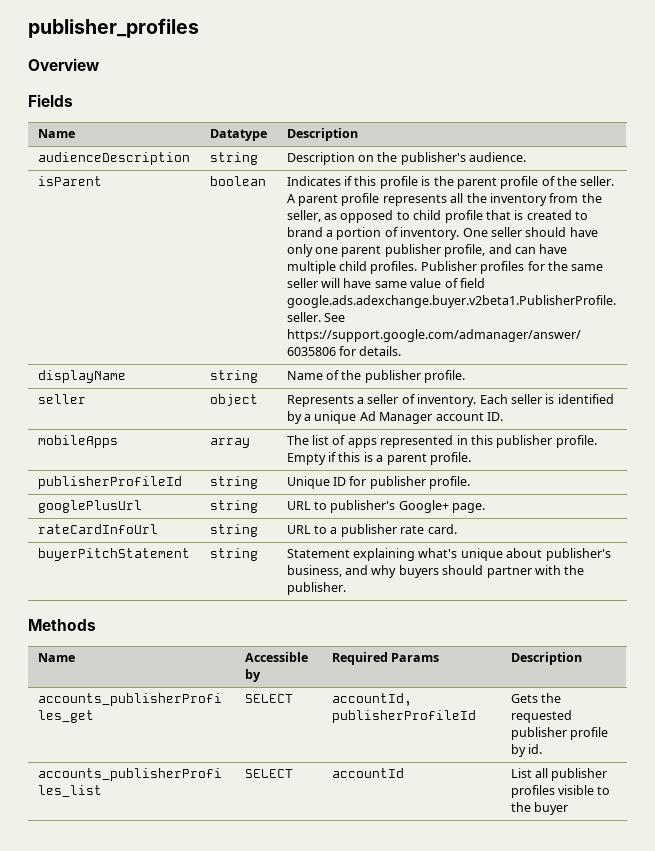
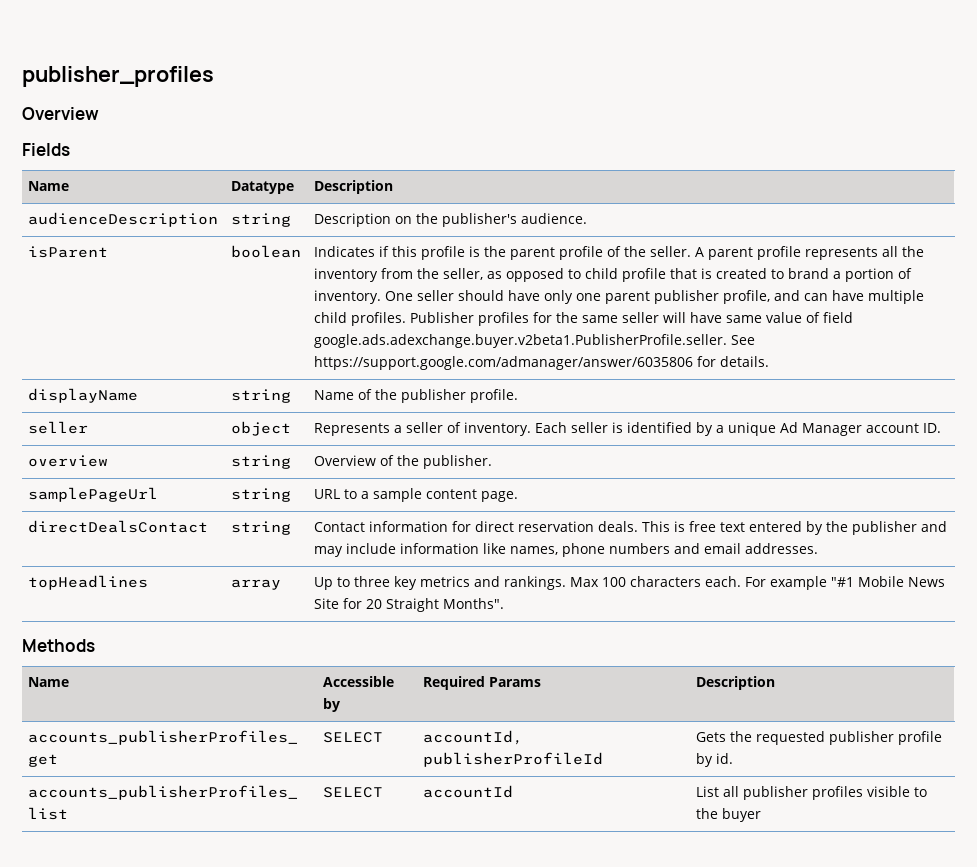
- mobileApps | array | The list of apps represented in this publisher profile. Empty if this is a parent profile.
- publisherProfileId | string | Unique ID for publisher profile.
- googlePlusUrl | string | URL to publisher's Google+ page.
- rateCardInfoUrl | string | URL to a publisher rate card.
- buyerPitchStatement | string | Statement explaining what's unique about publisher's business, and why buyers should partner with the publisher.
+ overview | string | Overview of the publisher.
+ samplePageUrl | string | URL to a sample content page.
+ directDealsContact | string | Contact information for direct reservation deals. This is free text entered by the publisher and may include information like names, phone numbers and email addresses.
+ topHeadlines | array | Up to three key metrics and rankings. Max 100 characters each. For example "#1 Mobile News Site for 20 Straight Months".

